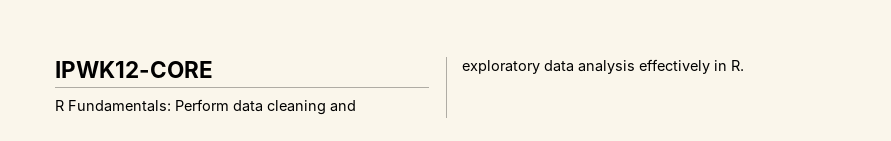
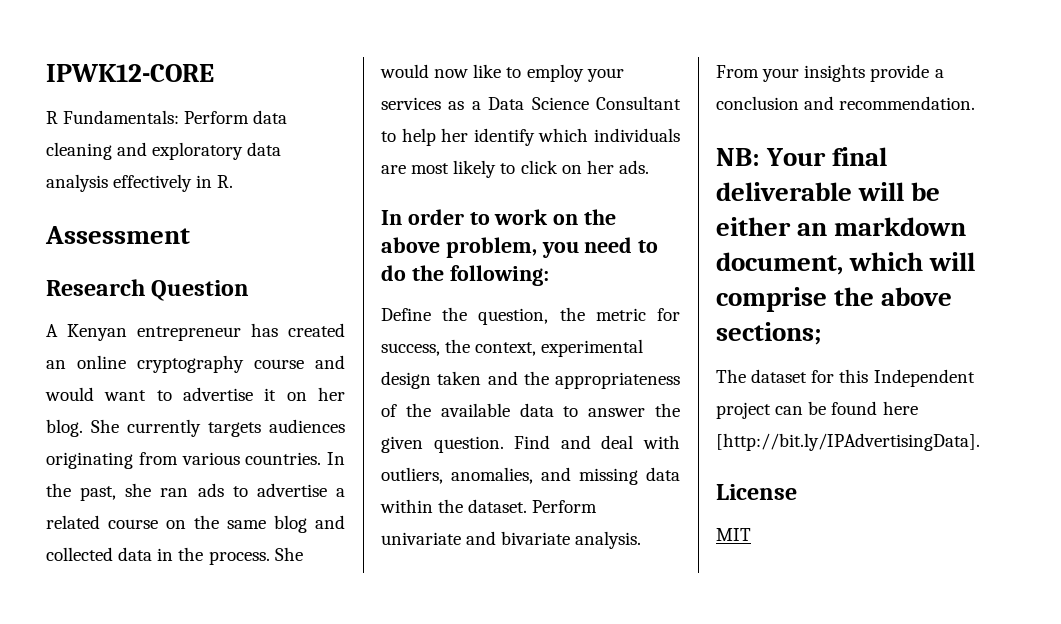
+ Assessment
+ Research Question
+ A Kenyan entrepreneur has created an online cryptography course and would want to advertise it on her blog. She currently targets audiences originating from various countries. In the past, she ran ads to advertise a related course on the same blog and collected data in the process. She would now like to employ your services as a Data Science Consultant to help her identify which individuals are most likely to click on her ads.
+ In order to work on the above problem, you need to do the following:
+ Define the question, the metric for success, the context, experimental design taken and the appropriateness of the available data to answer the given question. Find and deal with outliers, anomalies, and missing data within the dataset. Perform univariate and bivariate analysis. From your insights provide a conclusion and recommendation.
+ NB: Your final deliverable will be either an markdown document, which will comprise the above sections;
+ The dataset for this Independent project can be found here [http://bit.ly/IPAdvertisingData].
+ License
+ MIT

